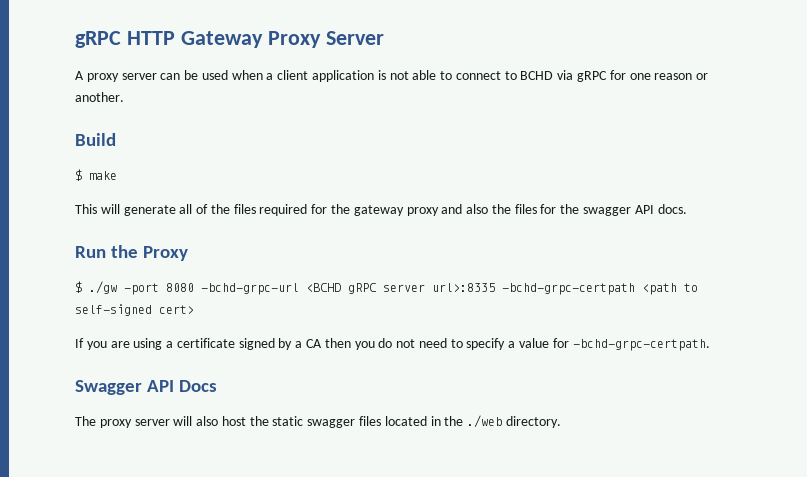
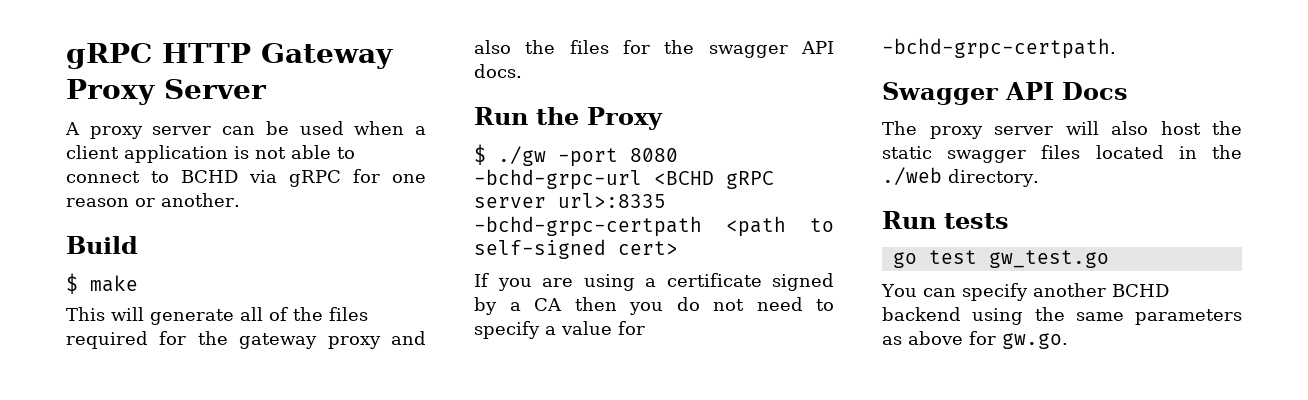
+ Run tests
+ go test gw_test.go
+ You can specify another BCHD backend using the same parameters as above for gw.go.

